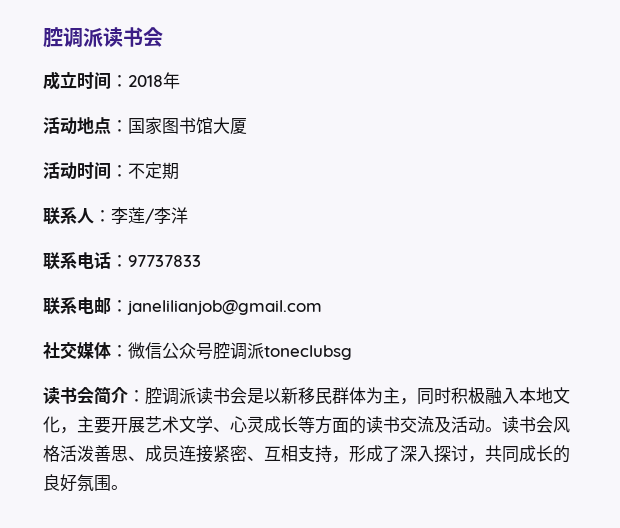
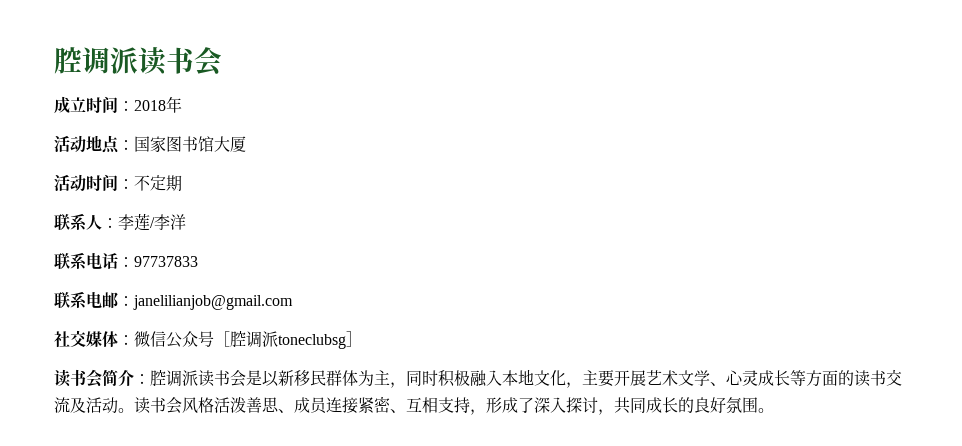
- 社交媒体：微信公众号腔调派toneclubsg
+ 社交媒体：微信公众号［腔调派toneclubsg］

